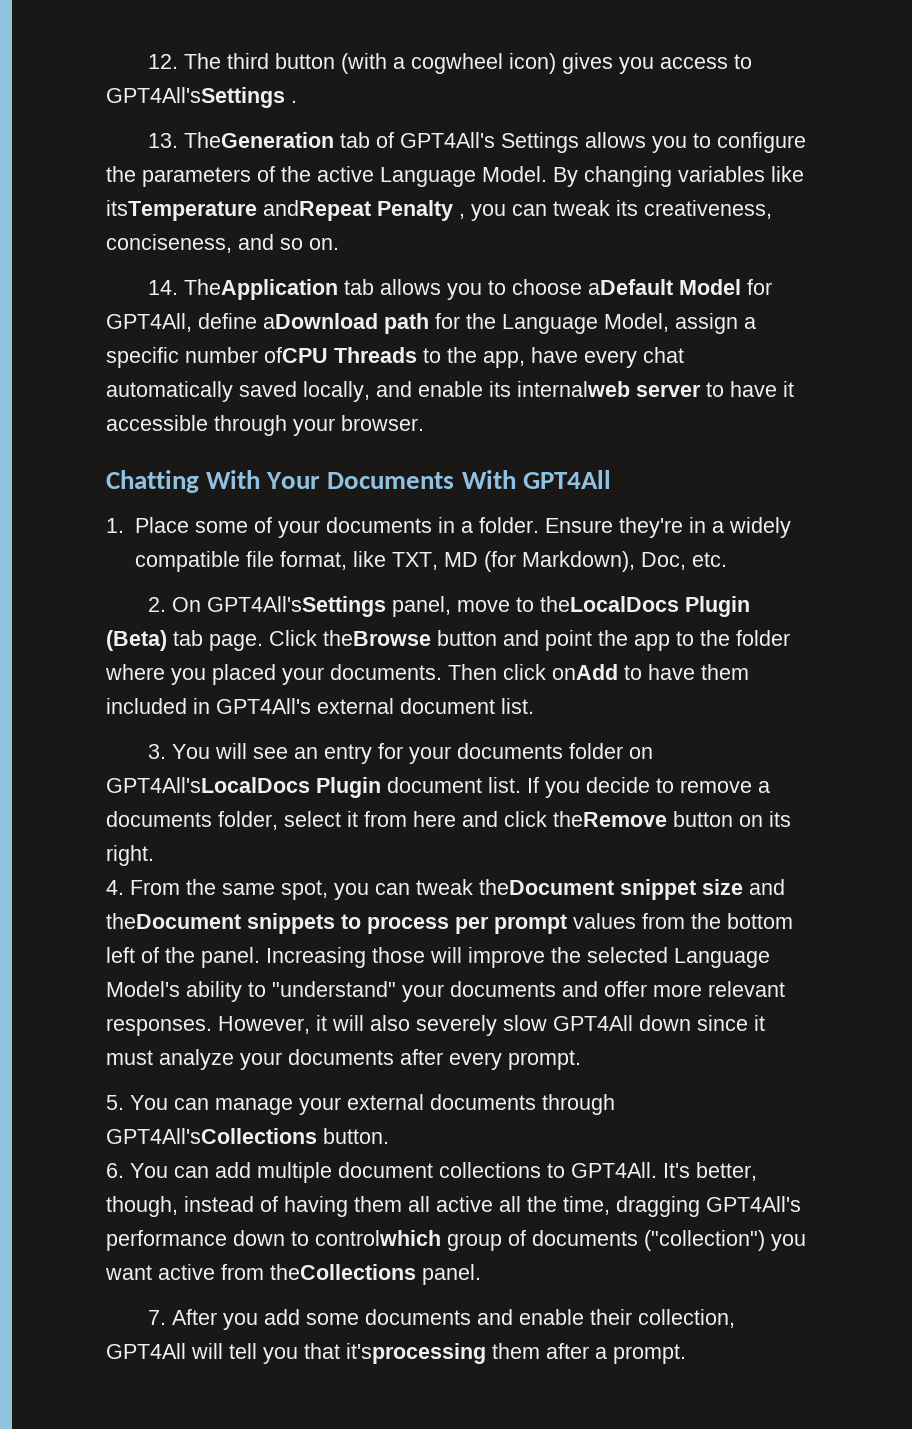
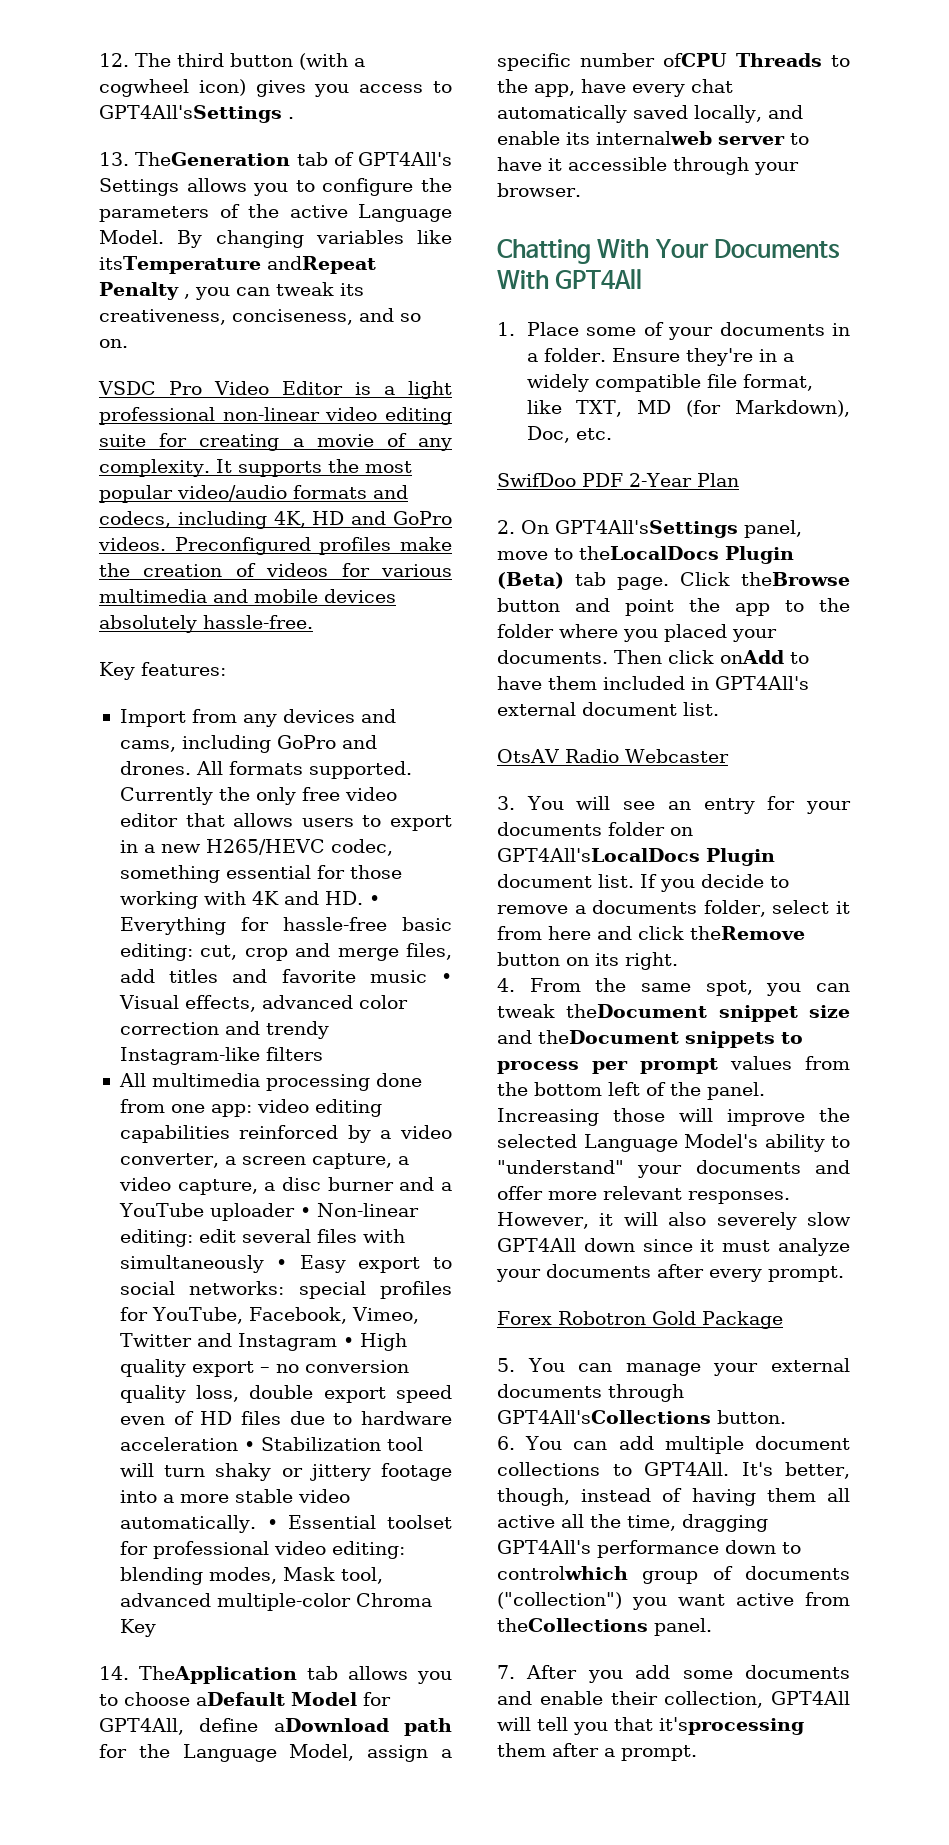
+ VSDC Pro Video Editor is a light professional non-linear video editing suite for creating a movie of any complexity. It supports the most popular video/audio formats and codecs, including 4K, HD and GoPro videos. Preconfigured profiles make the creation of videos for various multimedia and mobile devices absolutely hassle-free.
+ Key features:
+ Import from any devices and cams, including GoPro and drones. All formats supported. Сurrently the only free video editor that allows users to export in a new H265/HEVC codec, something essential for those working with 4K and HD. • Everything for hassle-free basic editing: cut, crop and merge files, add titles and favorite music • Visual effects, advanced color correction and trendy Instagram-like filters
+ All multimedia processing done from one app: video editing capabilities reinforced by a video converter, a screen capture, a video capture, a disc burner and a YouTube uploader • Non-linear editing: edit several files with simultaneously • Easy export to social networks: special profiles for YouTube, Facebook, Vimeo, Twitter and Instagram • High quality export – no conversion quality loss, double export speed even of HD files due to hardware acceleration • Stabilization tool will turn shaky or jittery footage into a more stable video automatically. • Essential toolset for professional video editing: blending modes, Mask tool, advanced multiple-color Chroma Key
+ SwifDoo PDF 2-Year Plan
+ OtsAV Radio Webcaster
+ Forex Robotron Gold Package

